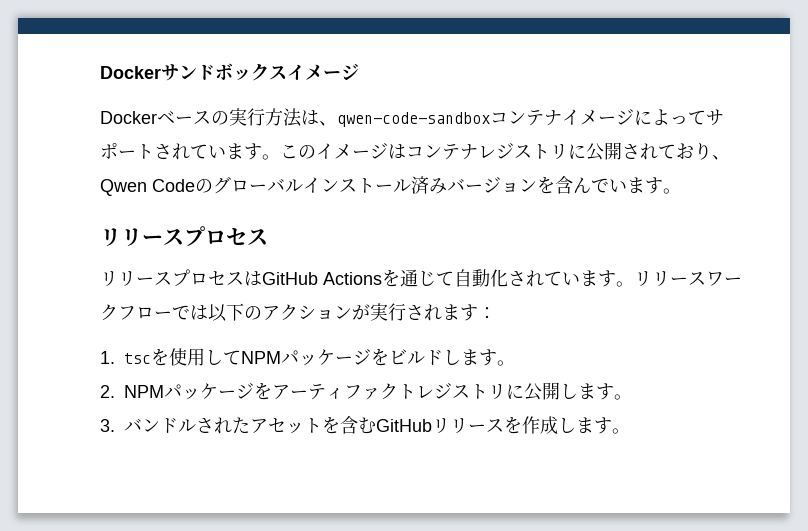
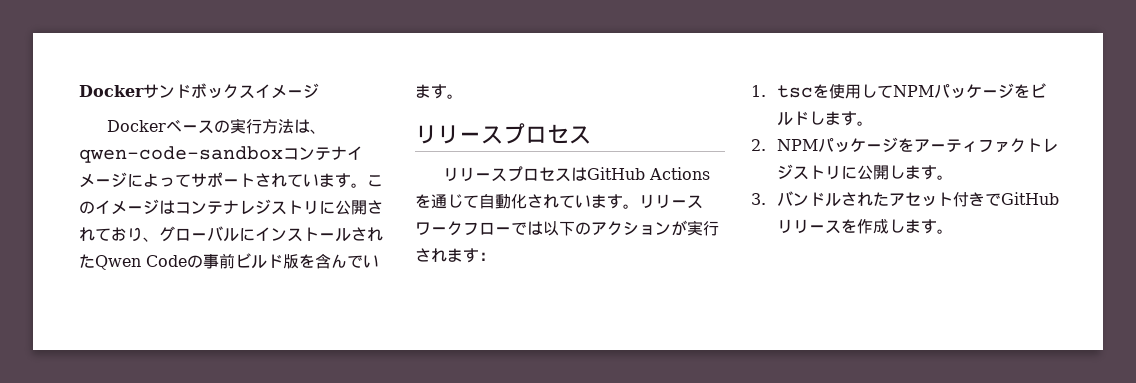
- このイメージはコンテナレジストリに公開されており、Qwen Codeのグローバルインストール済みバージョンを含んでいます。
+ このイメージはコンテナレジストリに公開されており、グローバルにインストールされたQwen Codeの事前ビルド版を含んでいます。
- 3.バンドルされたアセットを含むGitHubリリースを作成します。
+ 3.バンドルされたアセット付きでGitHubリリースを作成します。

